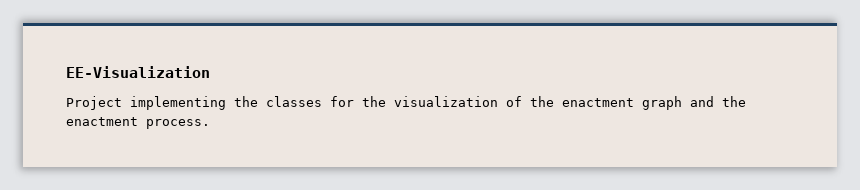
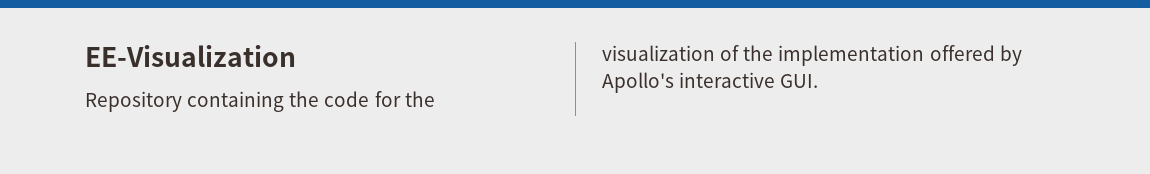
- Project implementing the classes for the visualization of the enactment graph and the enactment process.
+ Repository containing the code for the visualization of the implementation offered by Apollo's interactive GUI.

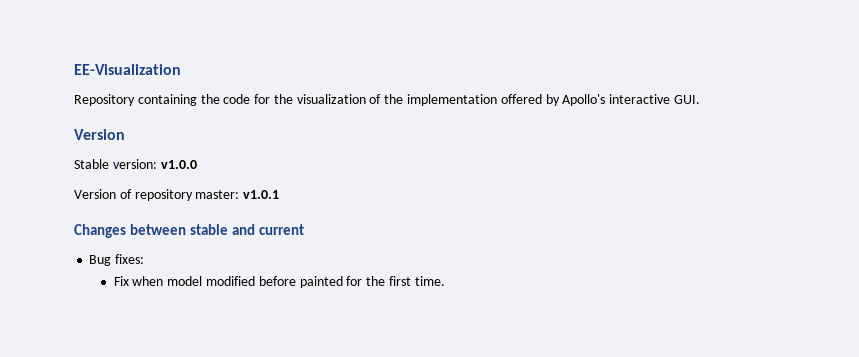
  Repository containing the code for the visualization of the implementation offered by Apollo's interactive GUI.
+ Version
+ Stable version: v1.0.0
+ Version of repository master: v1.0.1
+ Changes between stable and current
+ Bug fixes:
+ Fix when model modified before painted for the first time.

